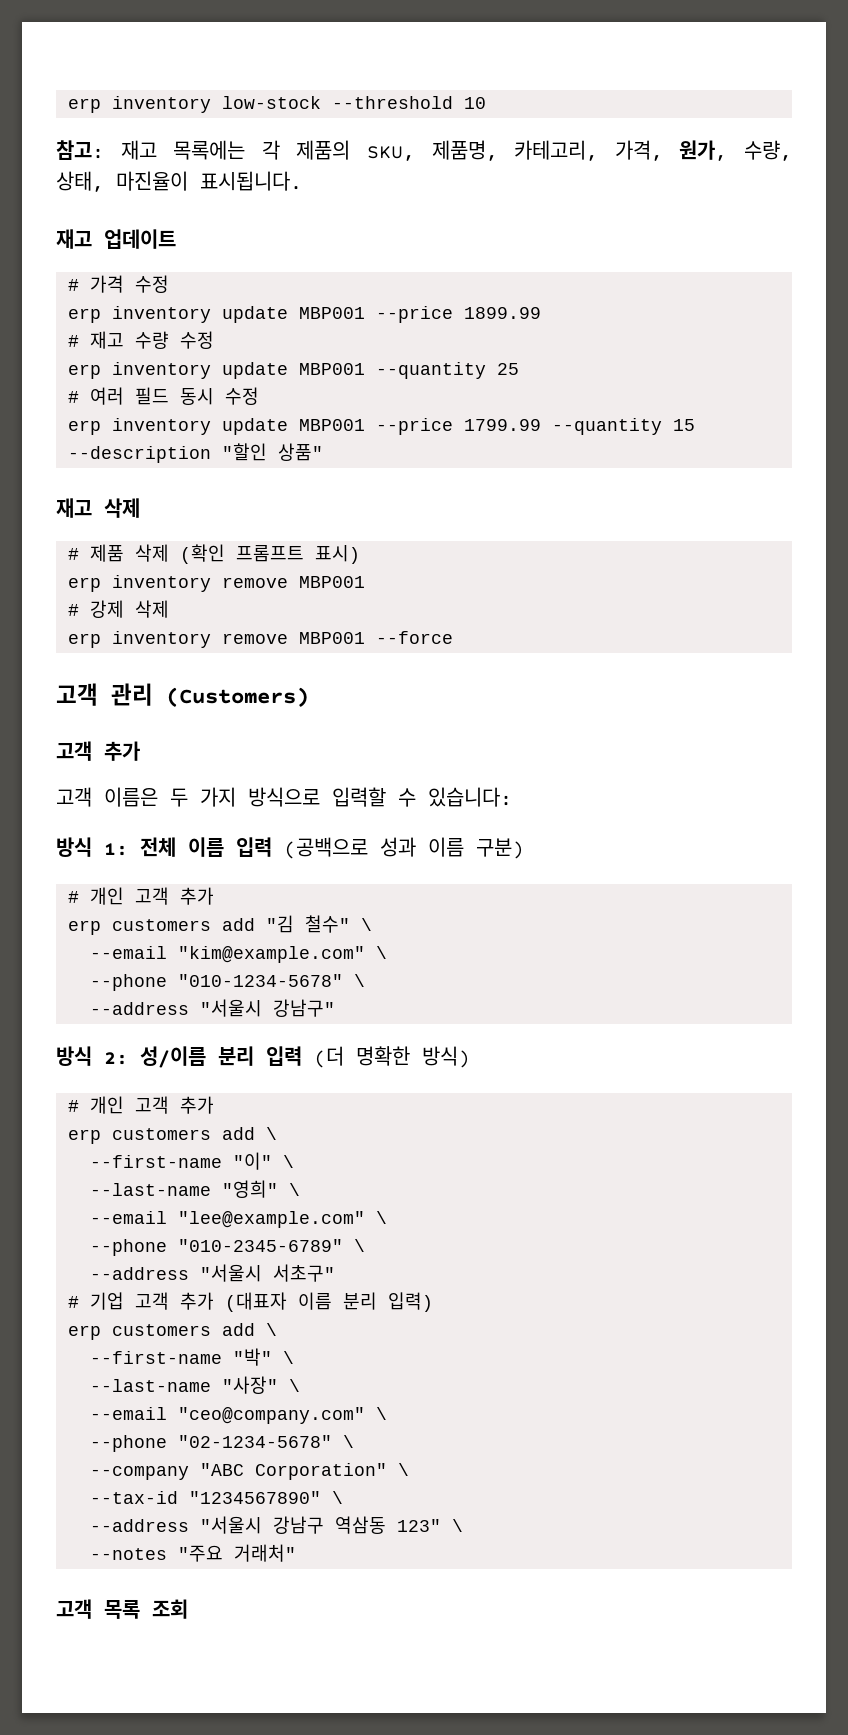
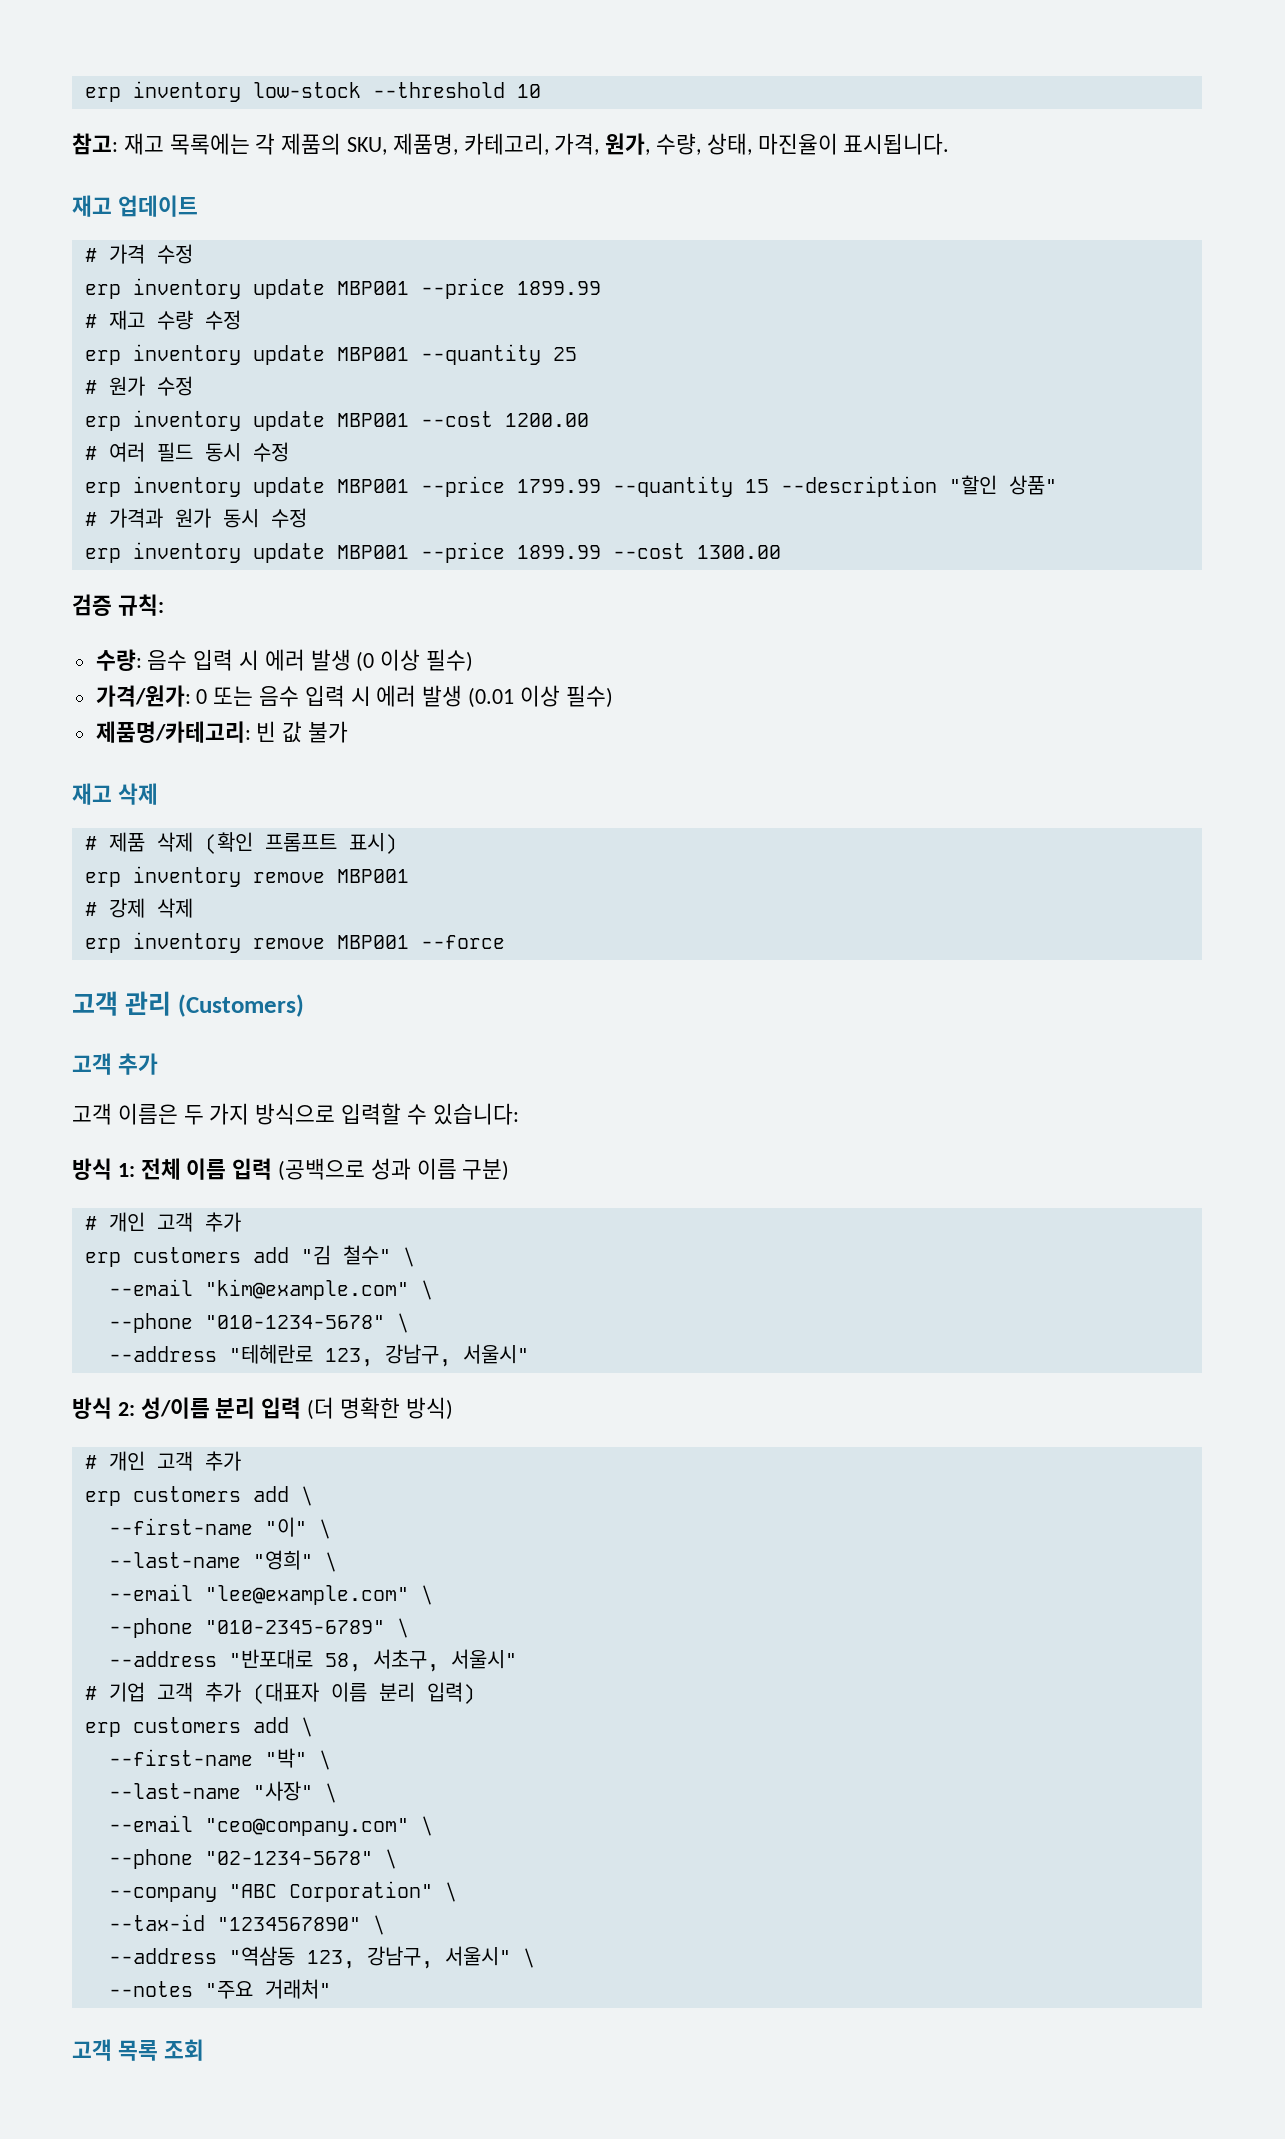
+ # 원가 수정
+ erp inventory update MBP001 --cost 1200.00
+ # 가격과 원가 동시 수정
+ erp inventory update MBP001 --price 1899.99 --cost 1300.00
+ 검증 규칙:
+ 수량: 음수 입력 시 에러 발생 (0 이상 필수)
+ 가격/원가: 0 또는 음수 입력 시 에러 발생 (0.01 이상 필수)
+ 제품명/카테고리: 빈 값 불가
- --address "서울시 강남구"
+ --address "테헤란로 123, 강남구, 서울시"
- --address "서울시 서초구"
+ --address "반포대로 58, 서초구, 서울시"
- --address "서울시 강남구 역삼동 123" \
+ --address "역삼동 123, 강남구, 서울시" \

